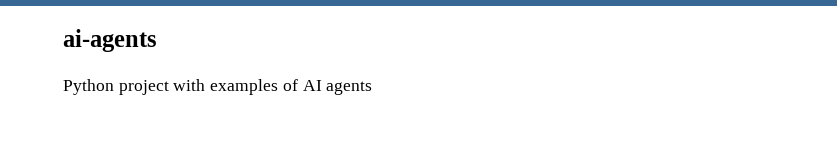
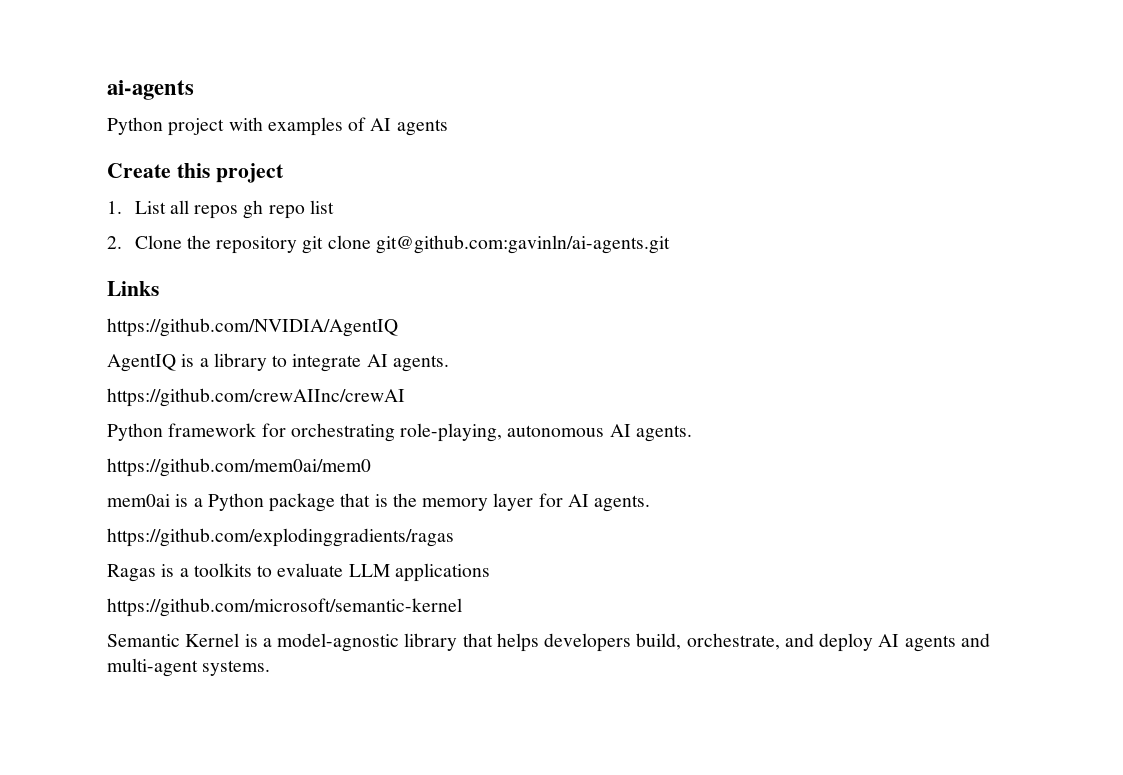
+ Create this project
+ 1. List all repos gh repo list
+ 2. Clone the repository git clone git@github.com:gavinln/ai-agents.git
+ Links
+ https://github.com/NVIDIA/AgentIQ
+ AgentIQ is a library to integrate AI agents.
+ https://github.com/crewAIInc/crewAI
+ Python framework for orchestrating role-playing, autonomous AI agents.
+ https://github.com/mem0ai/mem0
+ mem0ai is a Python package that is the memory layer for AI agents.
+ https://github.com/explodinggradients/ragas
+ Ragas is a toolkits to evaluate LLM applications
+ https://github.com/microsoft/semantic-kernel
+ Semantic Kernel is a model-agnostic library that helps developers build, orchestrate, and deploy AI agents and multi-agent systems.

